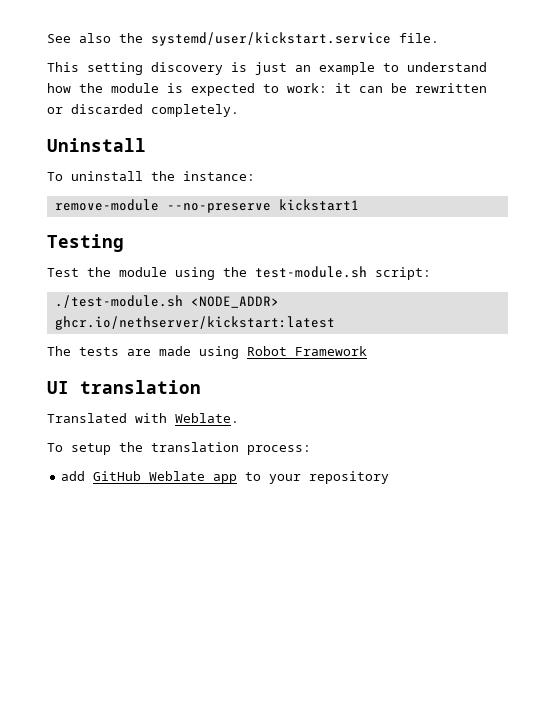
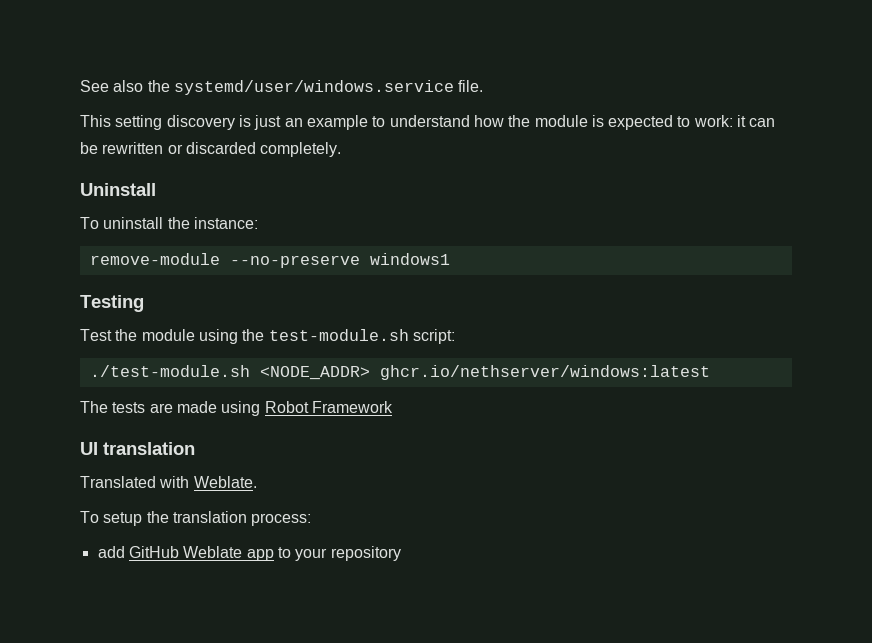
- See also the systemd/user/kickstart.service file.
+ See also the systemd/user/windows.service file.
- remove-module --no-preserve kickstart1
+ remove-module --no-preserve windows1
- ./test-module.sh <NODE_ADDR> ghcr.io/nethserver/kickstart:latest
+ ./test-module.sh <NODE_ADDR> ghcr.io/nethserver/windows:latest

